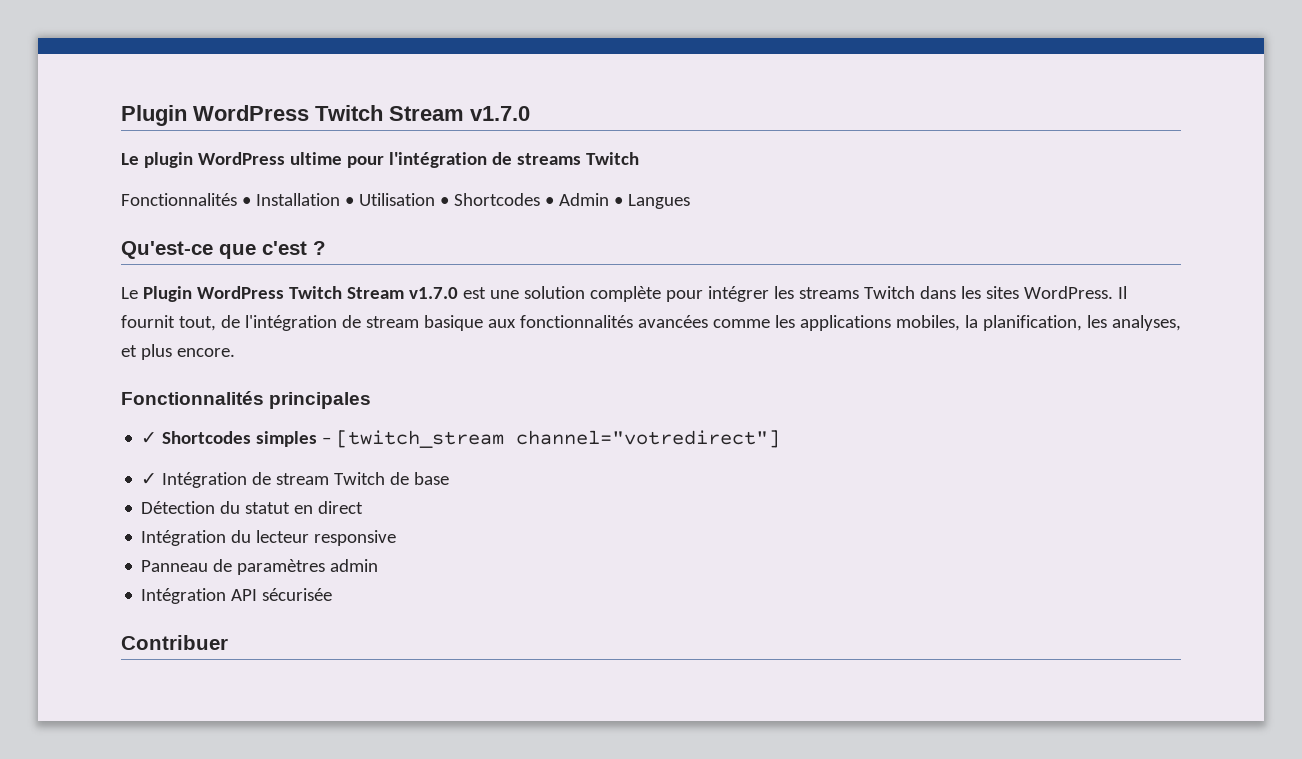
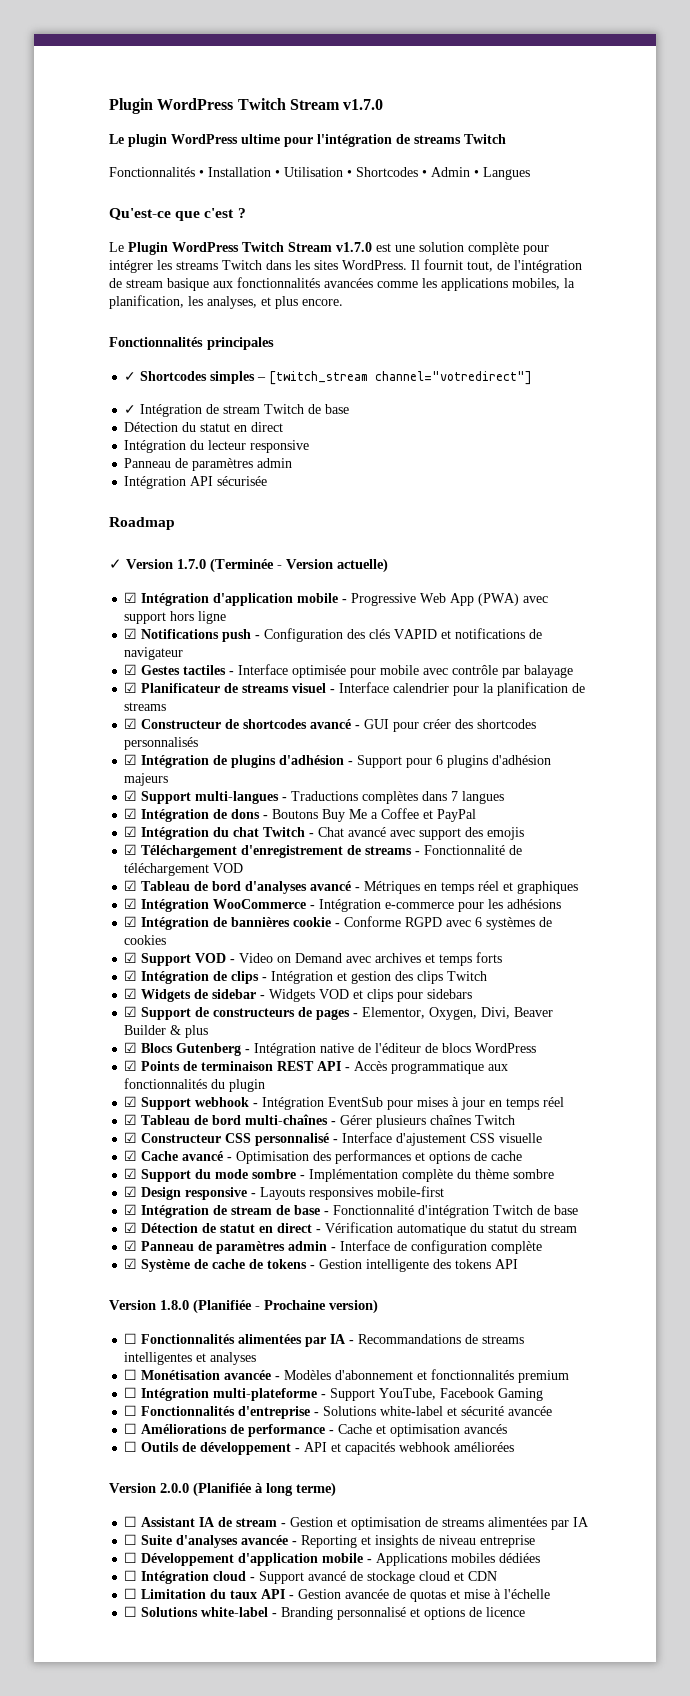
- Contribuer
+ Roadmap
+ ✓ Version 1.7.0 (Terminée - Version actuelle)
+ ☑ Intégration d'application mobile - Progressive Web App (PWA) avec support hors ligne
+ ☑ Notifications push - Configuration des clés VAPID et notifications de navigateur
+ ☑ Gestes tactiles - Interface optimisée pour mobile avec contrôle par balayage
+ ☑ Planificateur de streams visuel - Interface calendrier pour la planification de streams
+ ☑ Constructeur de shortcodes avancé - GUI pour créer des shortcodes personnalisés
+ ☑ Intégration de plugins d'adhésion - Support pour 6 plugins d'adhésion majeurs
+ ☑ Support multi-langues - Traductions complètes dans 7 langues
+ ☑ Intégration de dons - Boutons Buy Me a Coffee et PayPal
+ ☑ Intégration du chat Twitch - Chat avancé avec support des emojis
+ ☑ Téléchargement d'enregistrement de streams - Fonctionnalité de téléchargement VOD
+ ☑ Tableau de bord d'analyses avancé - Métriques en temps réel et graphiques
+ ☑ Intégration WooCommerce - Intégration e-commerce pour les adhésions
+ ☑ Intégration de bannières cookie - Conforme RGPD avec 6 systèmes de cookies
+ ☑ Support VOD - Video on Demand avec archives et temps forts
+ ☑ Intégration de clips - Intégration et gestion des clips Twitch
+ ☑ Widgets de sidebar - Widgets VOD et clips pour sidebars
+ ☑ Support de constructeurs de pages - Elementor, Oxygen, Divi, Beaver Builder & plus
+ ☑ Blocs Gutenberg - Intégration native de l'éditeur de blocs WordPress
+ ☑ Points de terminaison REST API - Accès programmatique aux fonctionnalités du plugin
+ ☑ Support webhook - Intégration EventSub pour mises à jour en temps réel
+ ☑ Tableau de bord multi-chaînes - Gérer plusieurs chaînes Twitch
+ ☑ Constructeur CSS personnalisé - Interface d'ajustement CSS visuelle
+ ☑ Cache avancé - Optimisation des performances et options de cache
+ ☑ Support du mode sombre - Implémentation complète du thème sombre
+ ☑ Design responsive - Layouts responsives mobile-first
+ ☑ Intégration de stream de base - Fonctionnalité d'intégration Twitch de base
+ ☑ Détection de statut en direct - Vérification automatique du statut du stream
+ ☑ Panneau de paramètres admin - Interface de configuration complète
+ ☑ Système de cache de tokens - Gestion intelligente des tokens API
+ Version 1.8.0 (Planifiée - Prochaine version)
+ ☐ Fonctionnalités alimentées par IA - Recommandations de streams intelligentes et analyses
+ ☐ Monétisation avancée - Modèles d'abonnement et fonctionnalités premium
+ ☐ Intégration multi-plateforme - Support YouTube, Facebook Gaming
+ ☐ Fonctionnalités d'entreprise - Solutions white-label et sécurité avancée
+ ☐ Améliorations de performance - Cache et optimisation avancés
+ ☐ Outils de développement - API et capacités webhook améliorées
+ Version 2.0.0 (Planifiée à long terme)
+ ☐ Assistant IA de stream - Gestion et optimisation de streams alimentées par IA
+ ☐ Suite d'analyses avancée - Reporting et insights de niveau entreprise
+ ☐ Développement d'application mobile - Applications mobiles dédiées
+ ☐ Intégration cloud - Support avancé de stockage cloud et CDN
+ ☐ Limitation du taux API - Gestion avancée de quotas et mise à l'échelle
+ ☐ Solutions white-label - Branding personnalisé et options de licence

